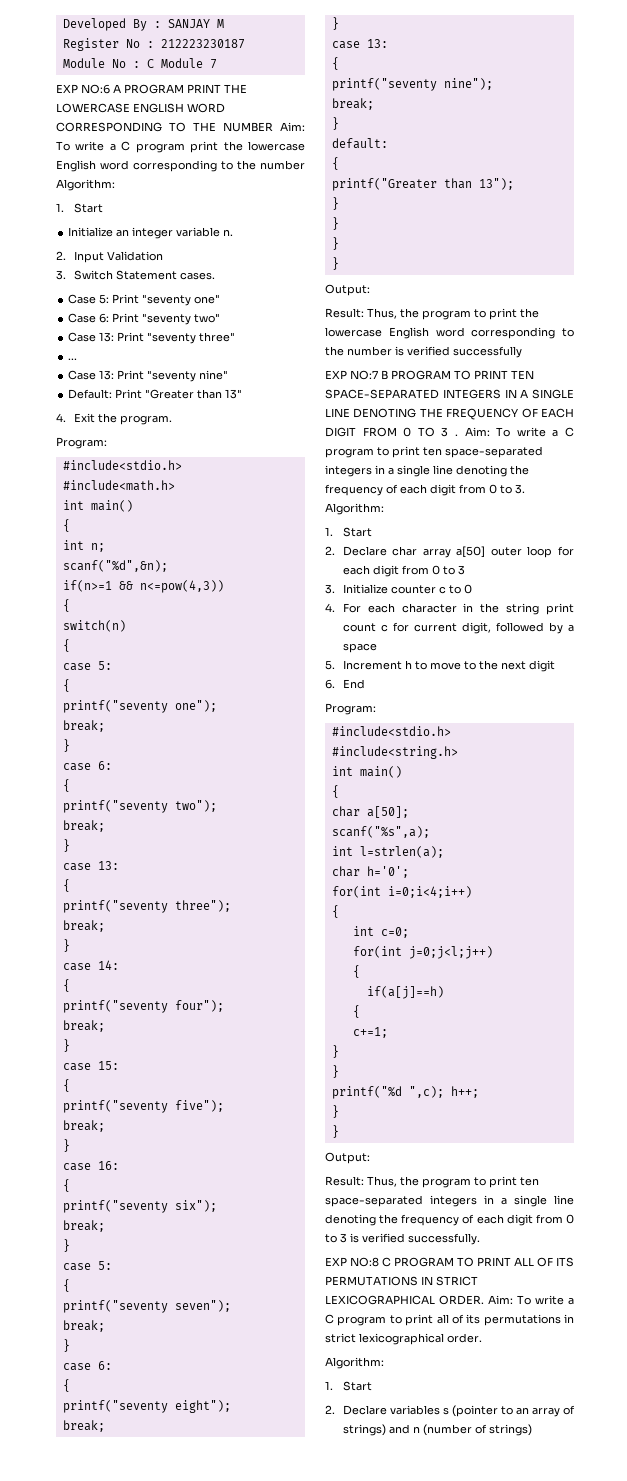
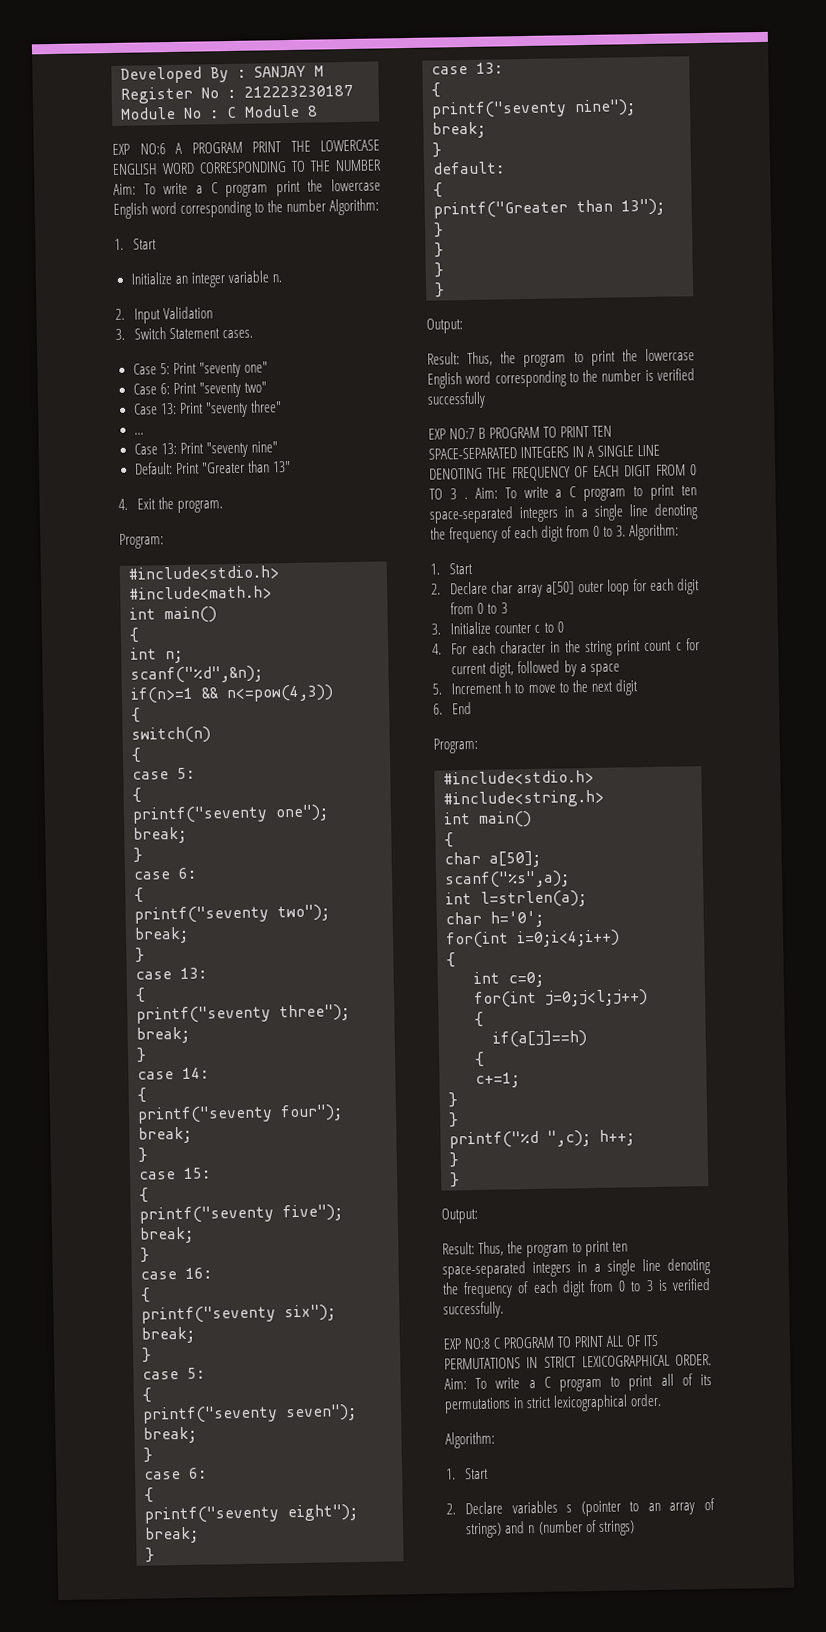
- Module No : C Module 7
+ Module No : C Module 8

